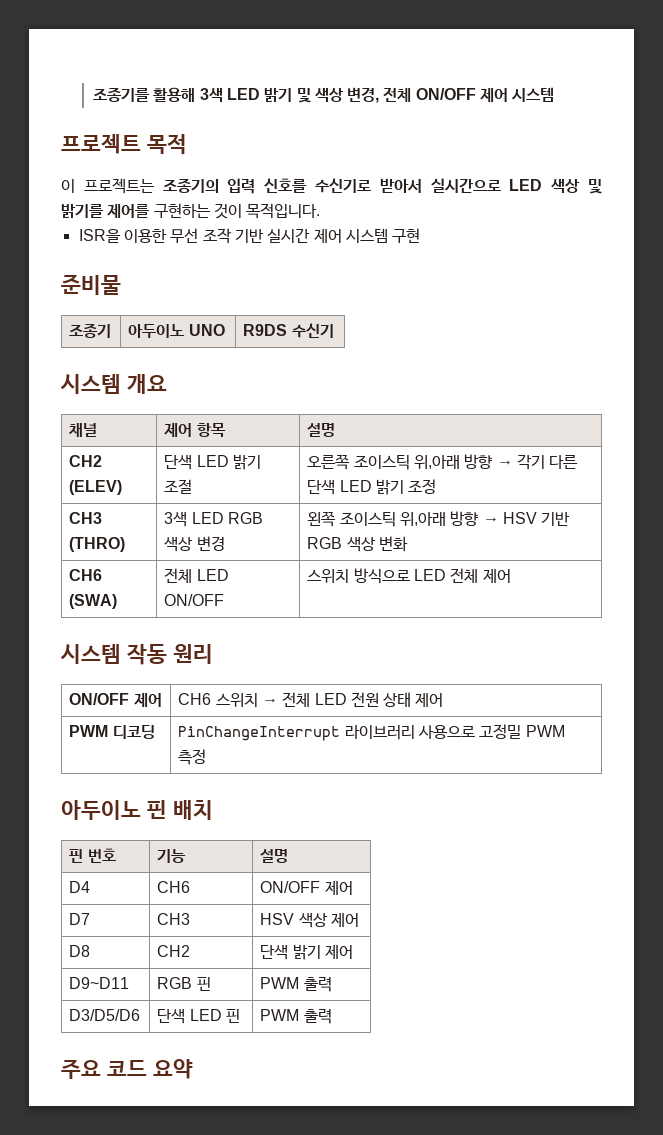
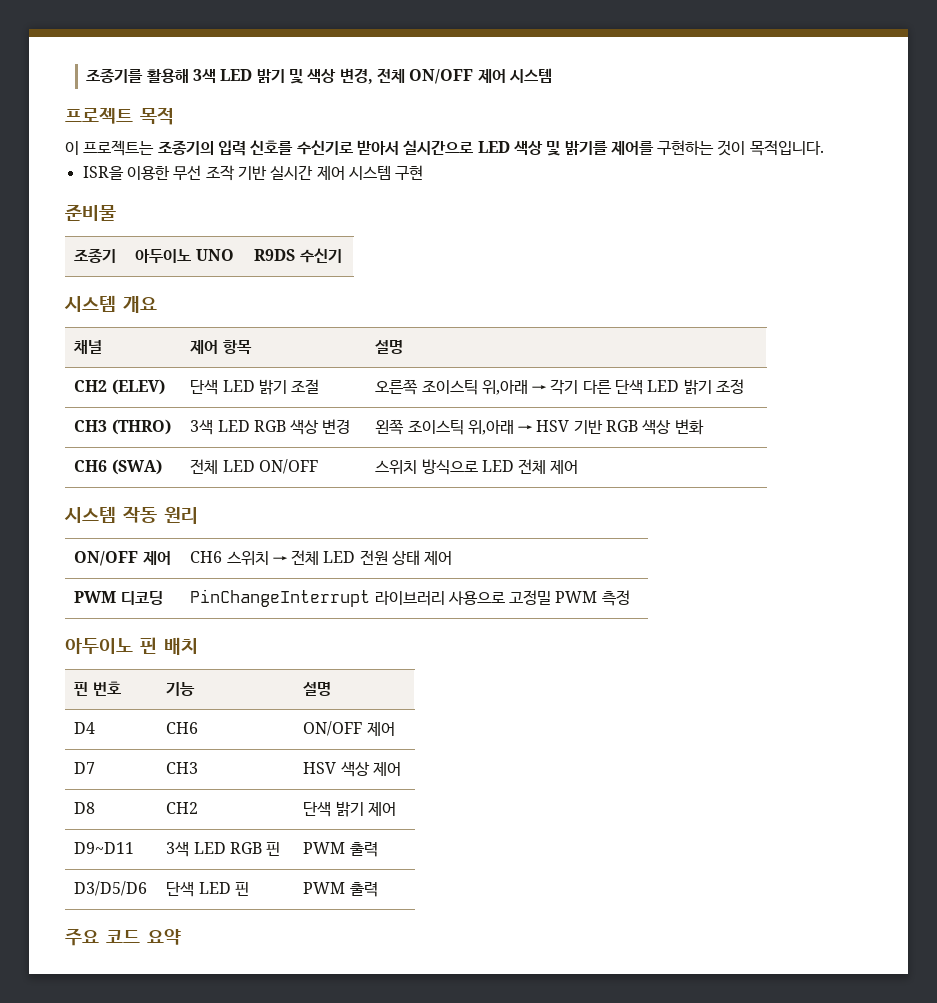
- CH2 (ELEV) | 단색 LED 밝기 조절 | 오른쪽 조이스틱 위,아래 방향 → 각기 다른 단색 LED 밝기 조정
+ CH2 (ELEV) | 단색 LED 밝기 조절 | 오른쪽 조이스틱 위,아래 → 각기 다른 단색 LED 밝기 조정
- CH3 (THRO) | 3색 LED RGB 색상 변경 | 왼쪽 조이스틱 위,아래 방향 → HSV 기반 RGB 색상 변화
+ CH3 (THRO) | 3색 LED RGB 색상 변경 | 왼쪽 조이스틱 위,아래 → HSV 기반 RGB 색상 변화
- D9~D11 | RGB 핀 | PWM 출력
+ D9~D11 | 3색 LED RGB 핀 | PWM 출력

